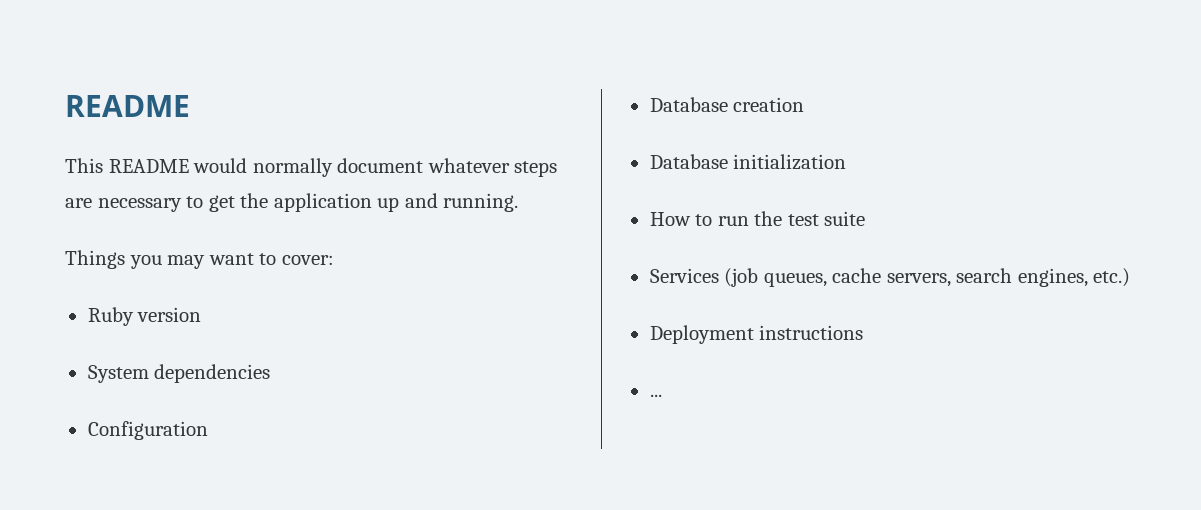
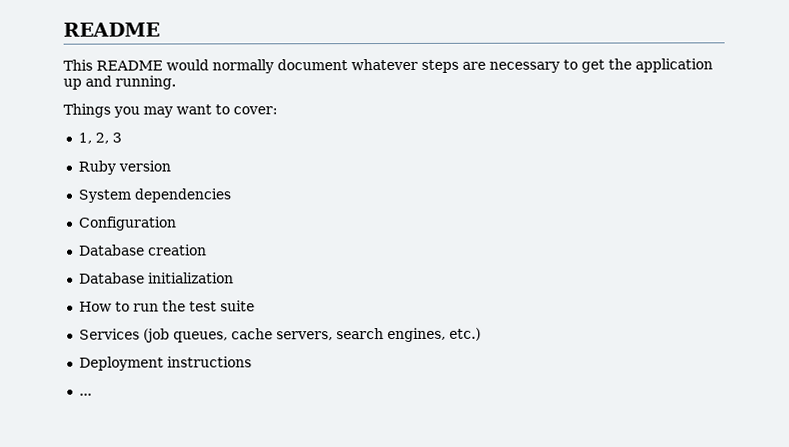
+ 1, 2, 3

